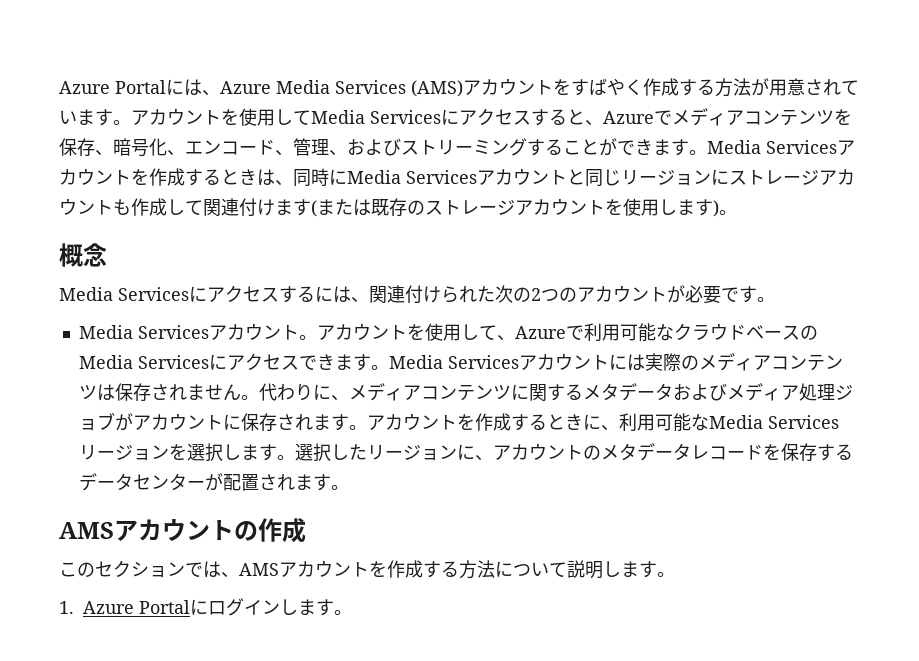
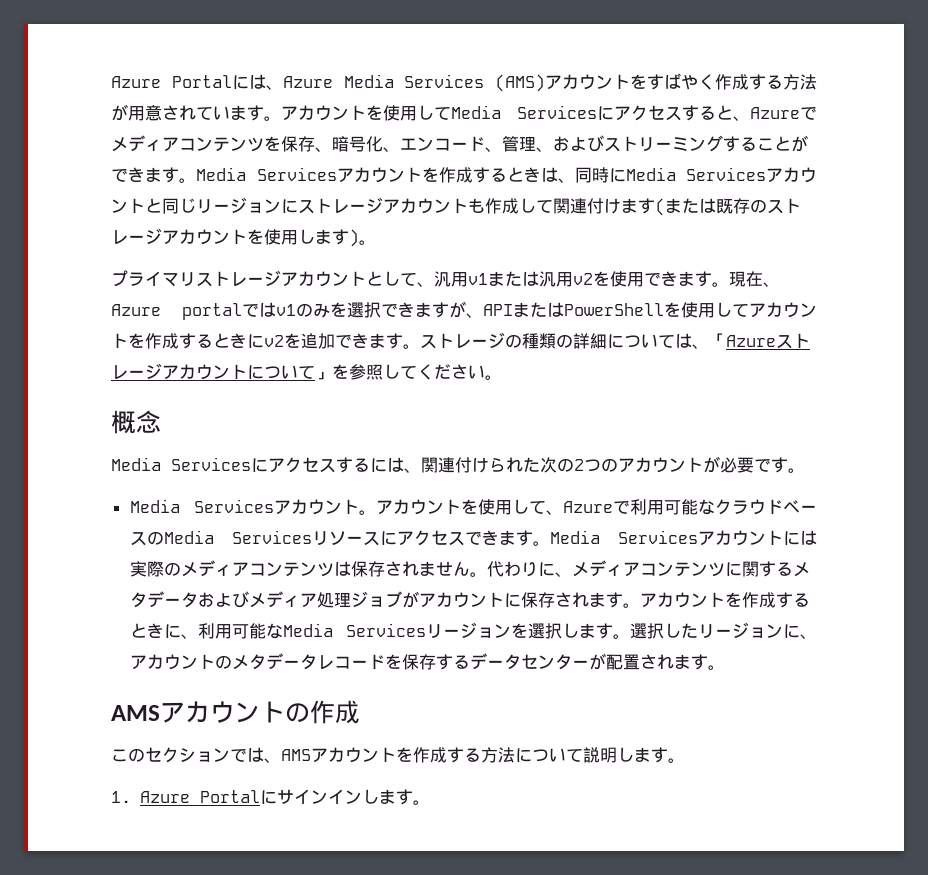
+ プライマリストレージアカウントとして、汎用v1または汎用v2を使用できます。現在、Azure portalではv1のみを選択できますが、APIまたはPowerShellを使用してアカウントを作成するときにv2を追加できます。ストレージの種類の詳細については、「Azureストレージアカウントについて」を参照してください。
- アカウントを使用して、Azureで利用可能なクラウドベースのMedia Servicesにアクセスできます。
+ アカウントを使用して、Azureで利用可能なクラウドベースのMedia Servicesリソースにアクセスできます。
- 1. Azure Portalにログインします。
+ 1. Azure Portalにサインインします。

